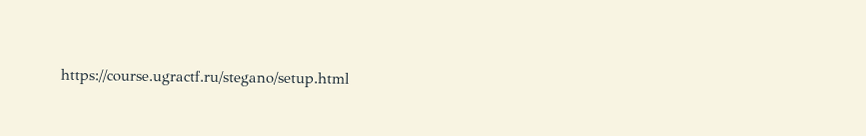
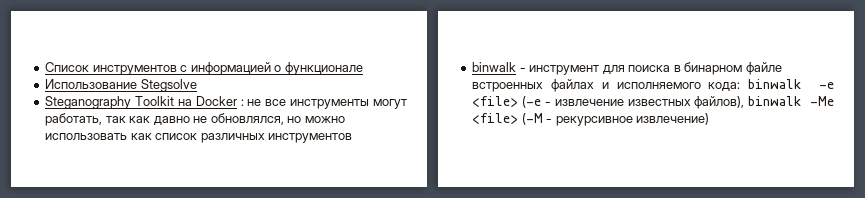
- https://course.ugractf.ru/stegano/setup.html
+ Список инструментов с информацией о функционале
+ Использование Stegsolve
+ Steganography Toolkit на Docker : не все инструменты могут работать, так как давно не обновлялся, но можно использовать как список различных инструментов
+ binwalk - инструмент для поиска в бинарном файле встроенных файлах и исполняемого кода: binwalk -e <file> (-e - извлечение известных файлов), binwalk -Me <file> (-M - рекурсивное извлечение)

